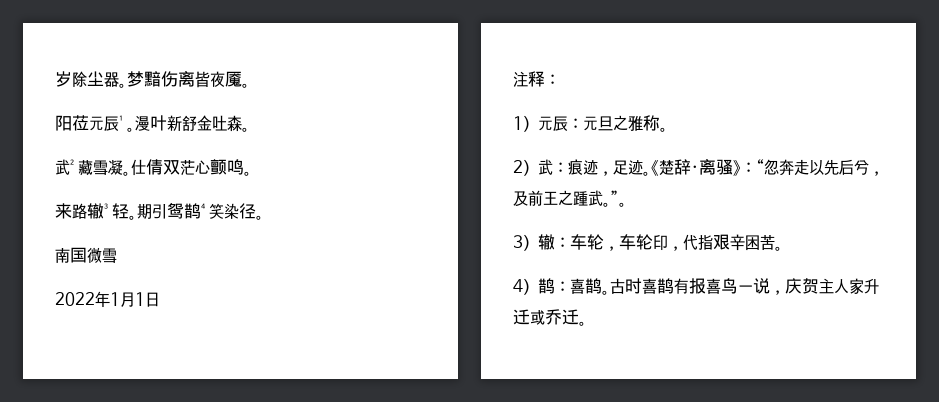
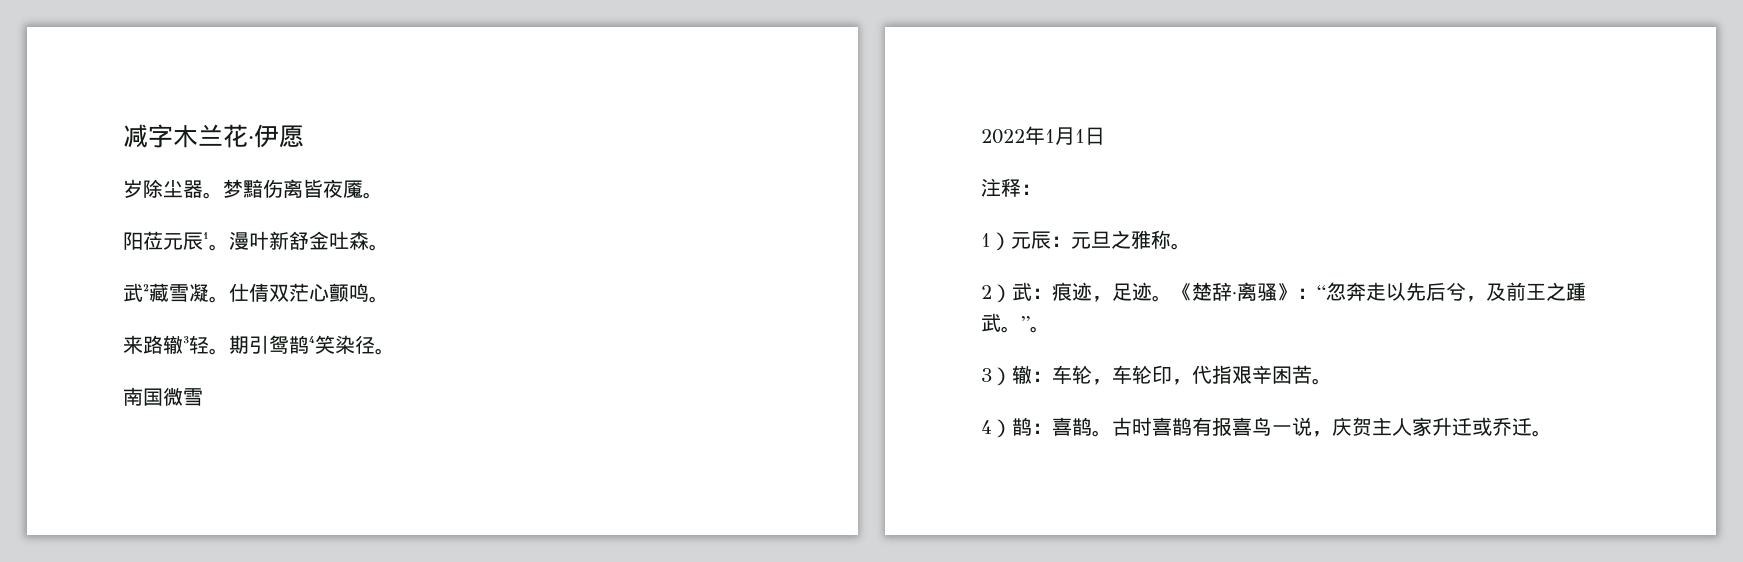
+ 减字木兰花·伊愿

